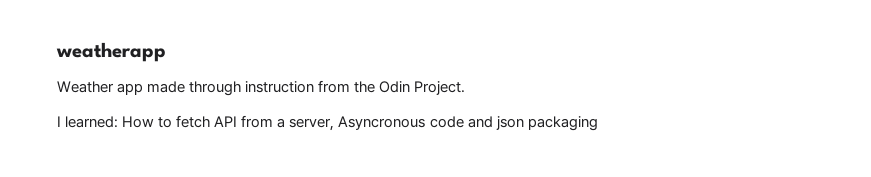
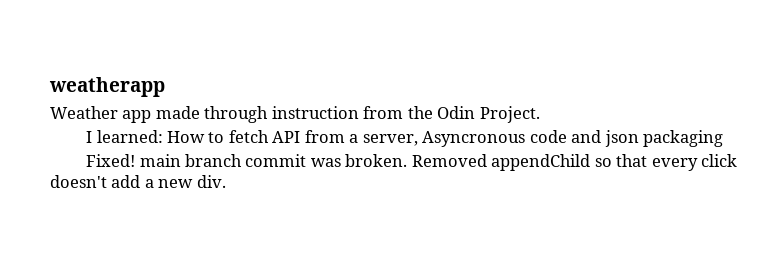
+ Fixed! main branch commit was broken. Removed appendChild so that every click doesn't add a new div.

